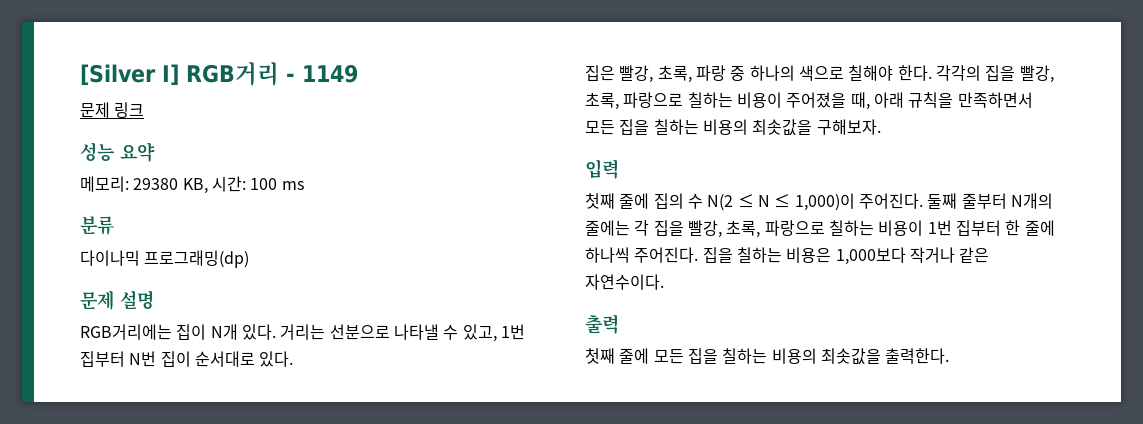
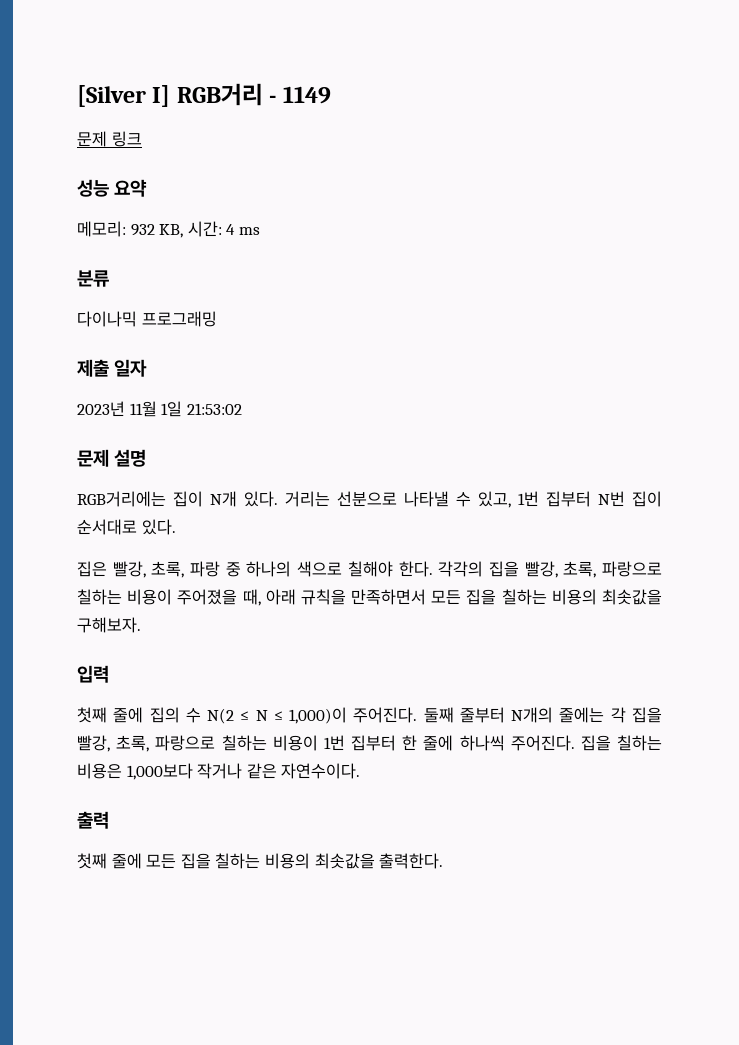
- 메모리: 29380 KB, 시간: 100 ms
+ 메모리: 932 KB, 시간: 4 ms
- 다이나믹 프로그래밍(dp)
+ 다이나믹 프로그래밍
+ 제출 일자
+ 2023년 11월 1일 21:53:02

